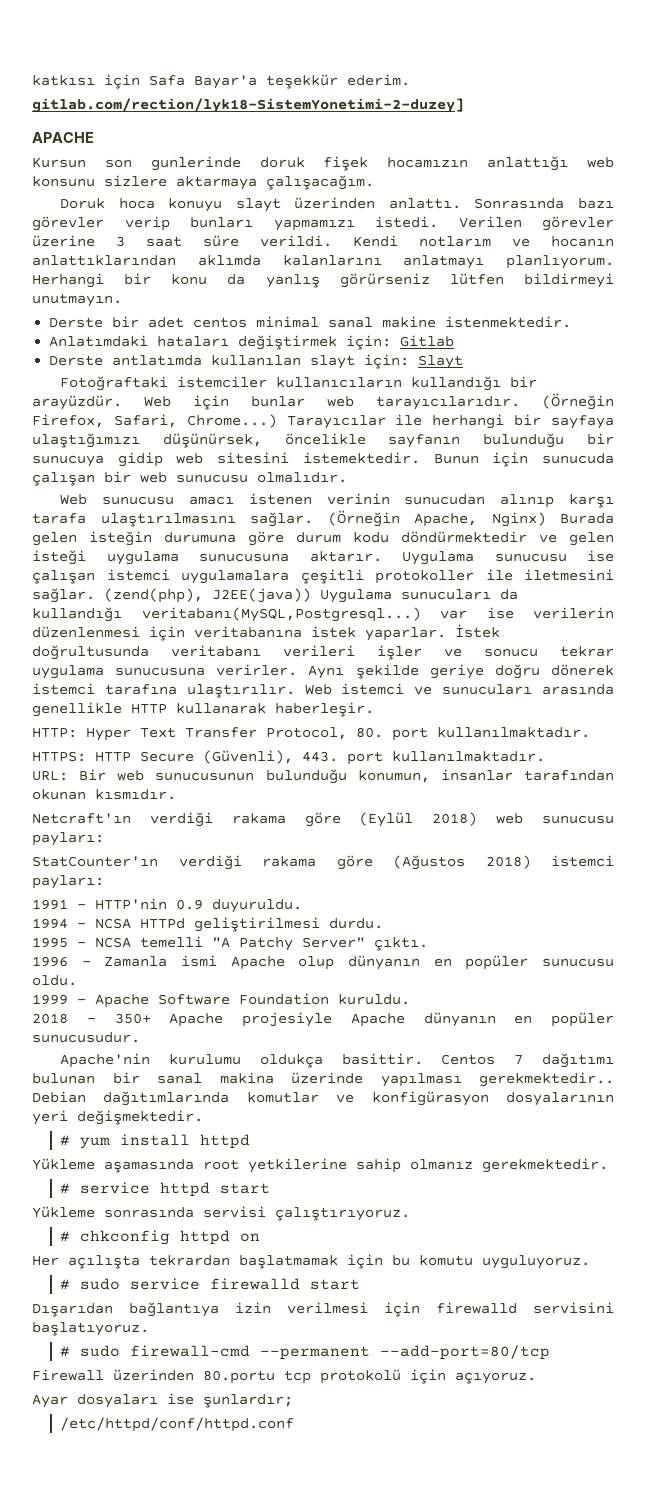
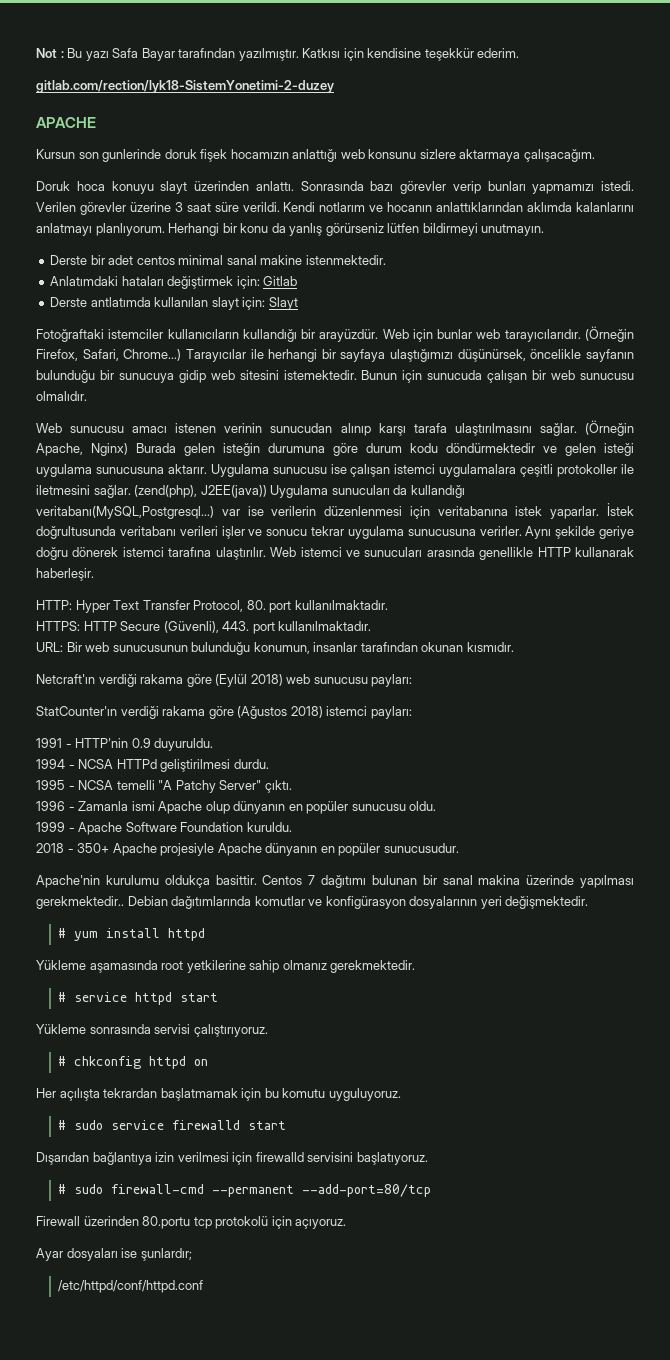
- katkısı için Safa Bayar'a teşekkür ederim.
+ Not : Bu yazı Safa Bayar tarafından yazılmıştır. Katkısı için kendisine teşekkür ederim.
- gitlab.com/rection/lyk18-SistemYonetimi-2-duzey]
+ gitlab.com/rection/lyk18-SistemYonetimi-2-duzey

